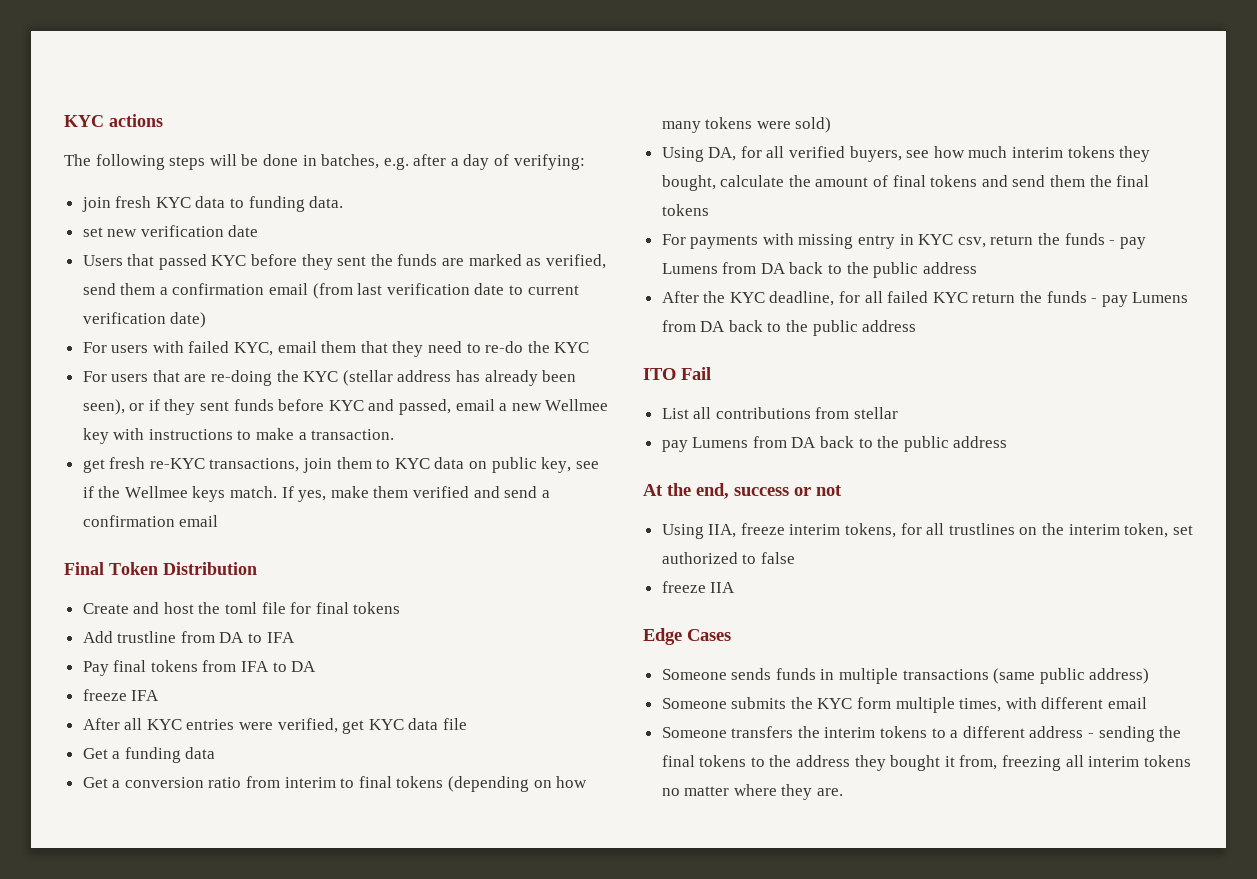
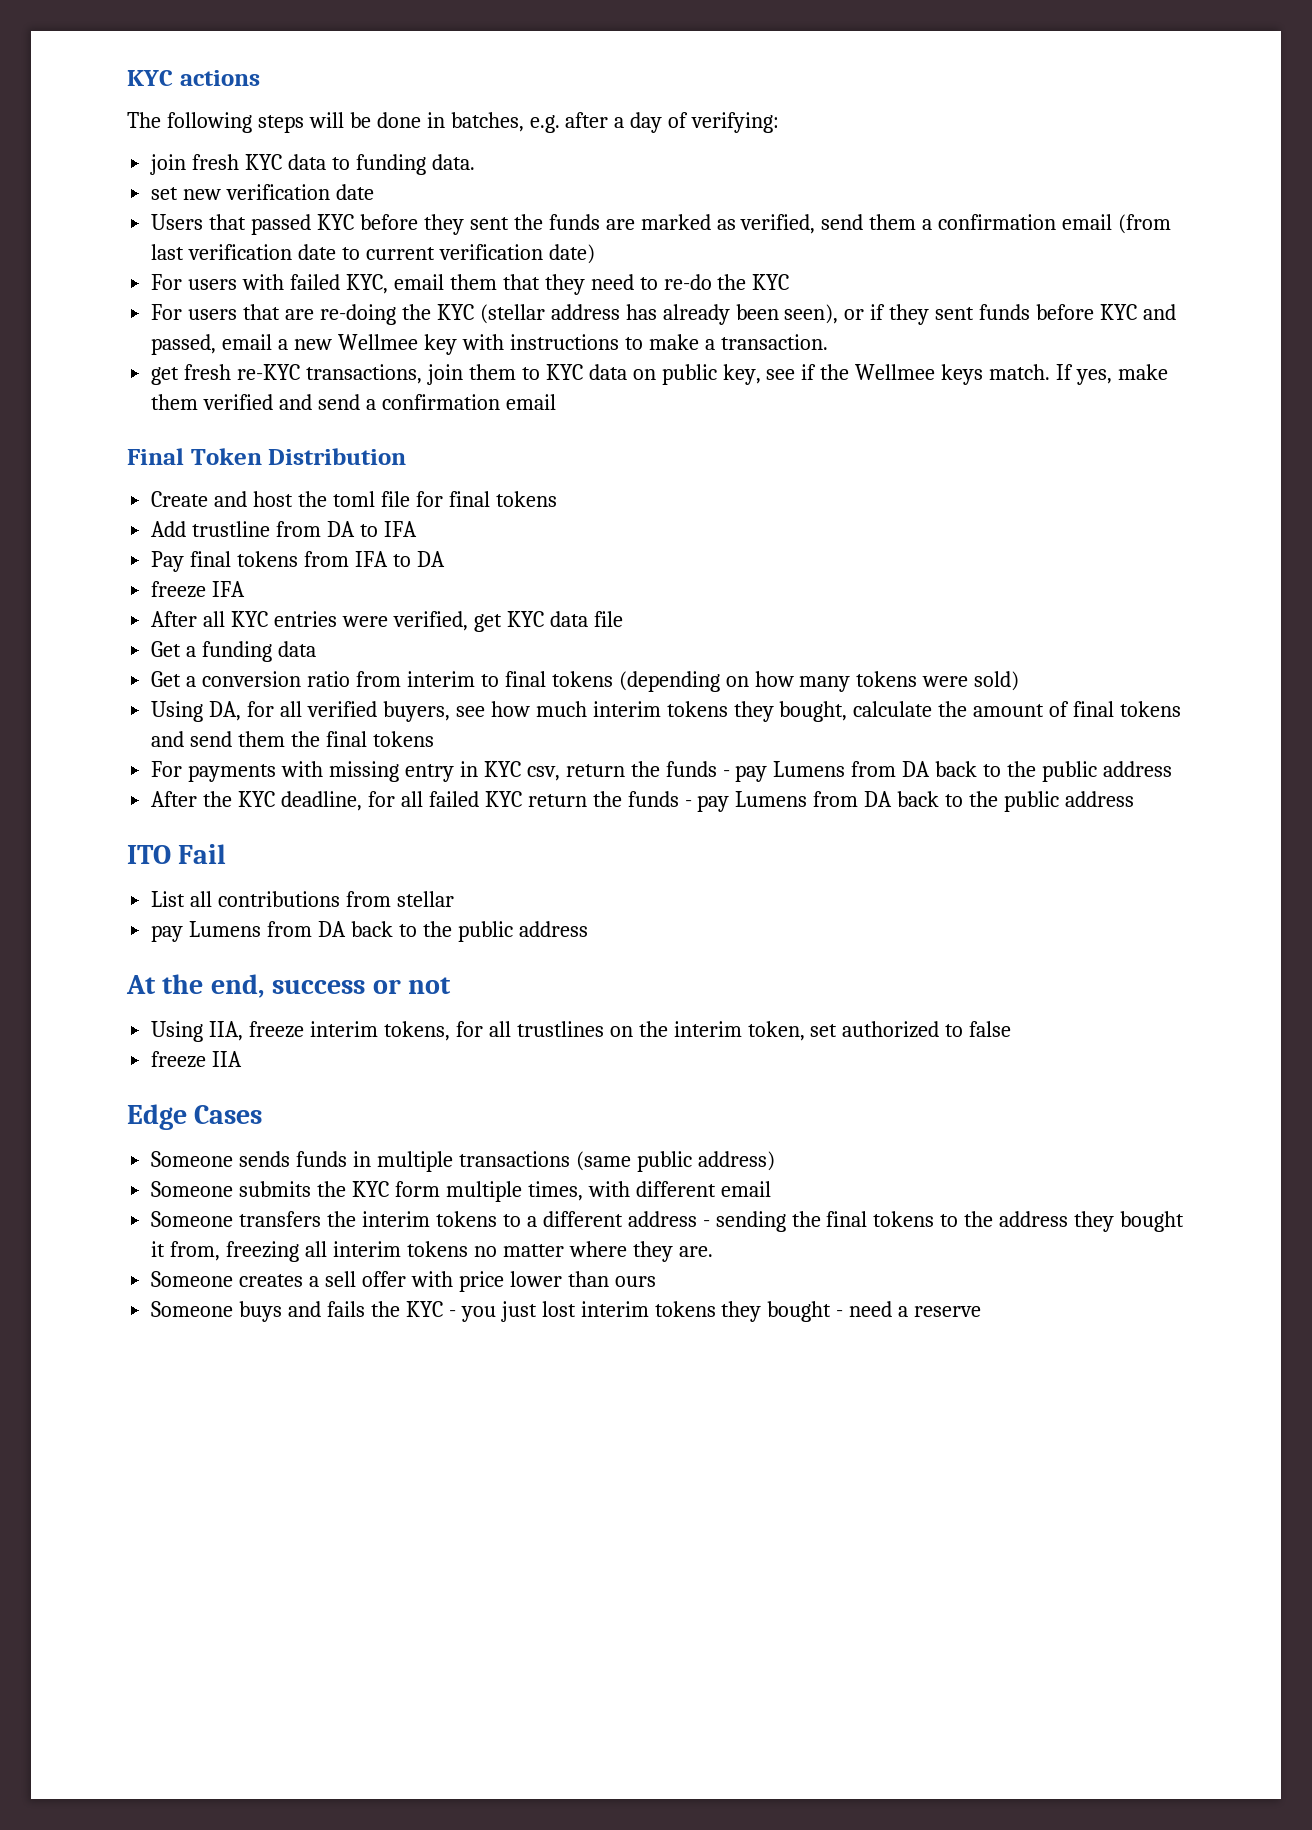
+ Someone creates a sell offer with price lower than ours
+ Someone buys and fails the KYC - you just lost interim tokens they bought - need a reserve

